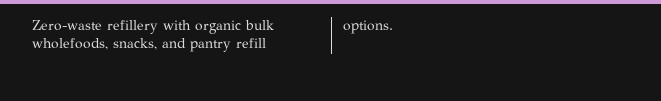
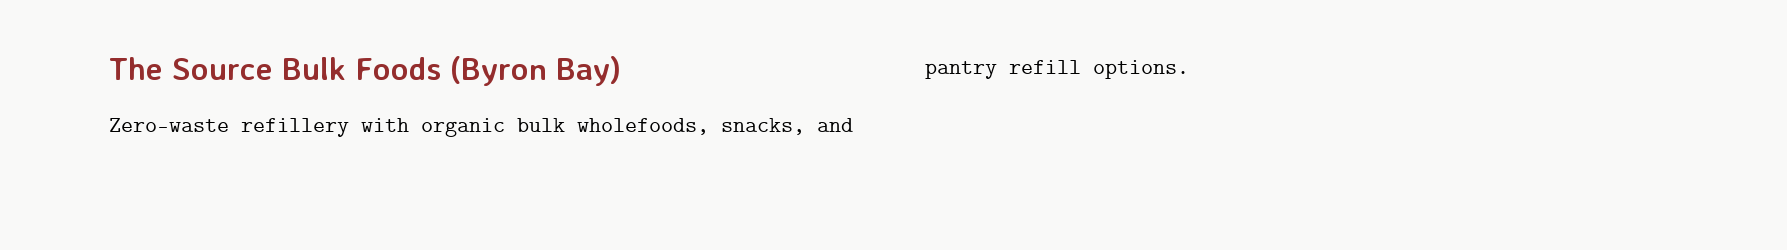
+ The Source Bulk Foods (Byron Bay)

